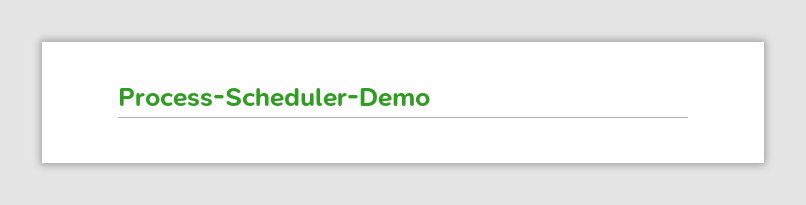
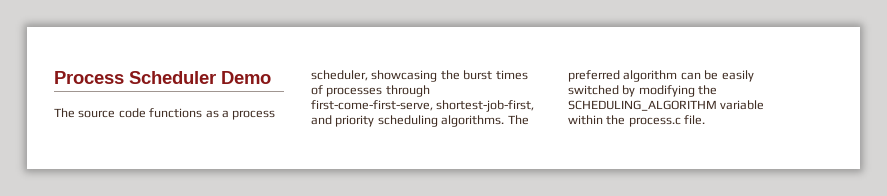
- Process-Scheduler-Demo
+ Process Scheduler Demo
+ The source code functions as a process scheduler, showcasing the burst times of processes through first-come-first-serve, shortest-job-first, and priority scheduling algorithms. The preferred algorithm can be easily switched by modifying the SCHEDULING_ALGORITHM variable within the process.c file.

